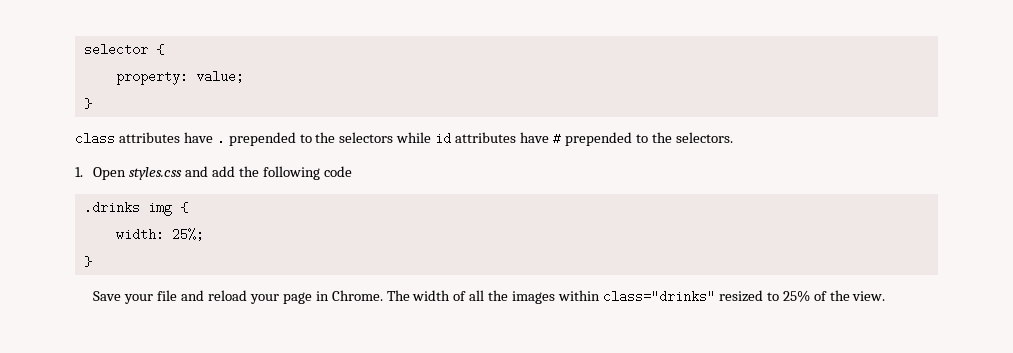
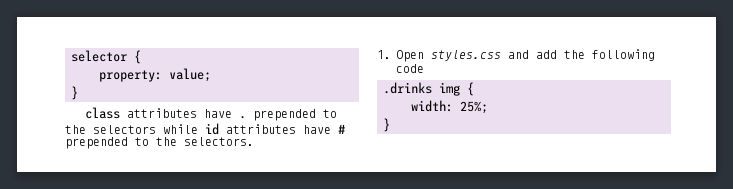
- Save your file and reload your page in Chrome. The width of all the images within class="drinks" resized to 25% of the view.

